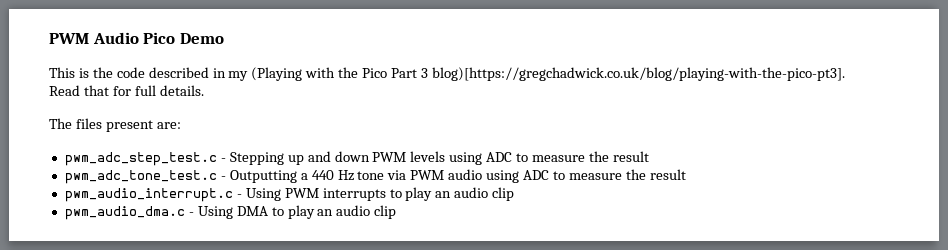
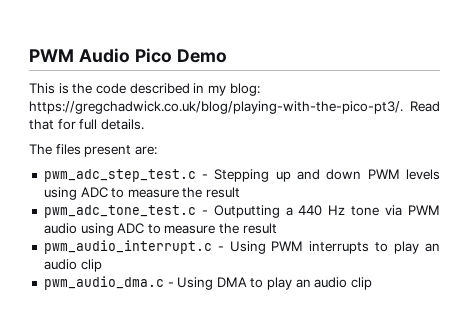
- This is the code described in my (Playing with the Pico Part 3 blog)[https://gregchadwick.co.uk/blog/playing-with-the-pico-pt3]. Read that for full details.
+ This is the code described in my blog: https://gregchadwick.co.uk/blog/playing-with-the-pico-pt3/. Read that for full details.

